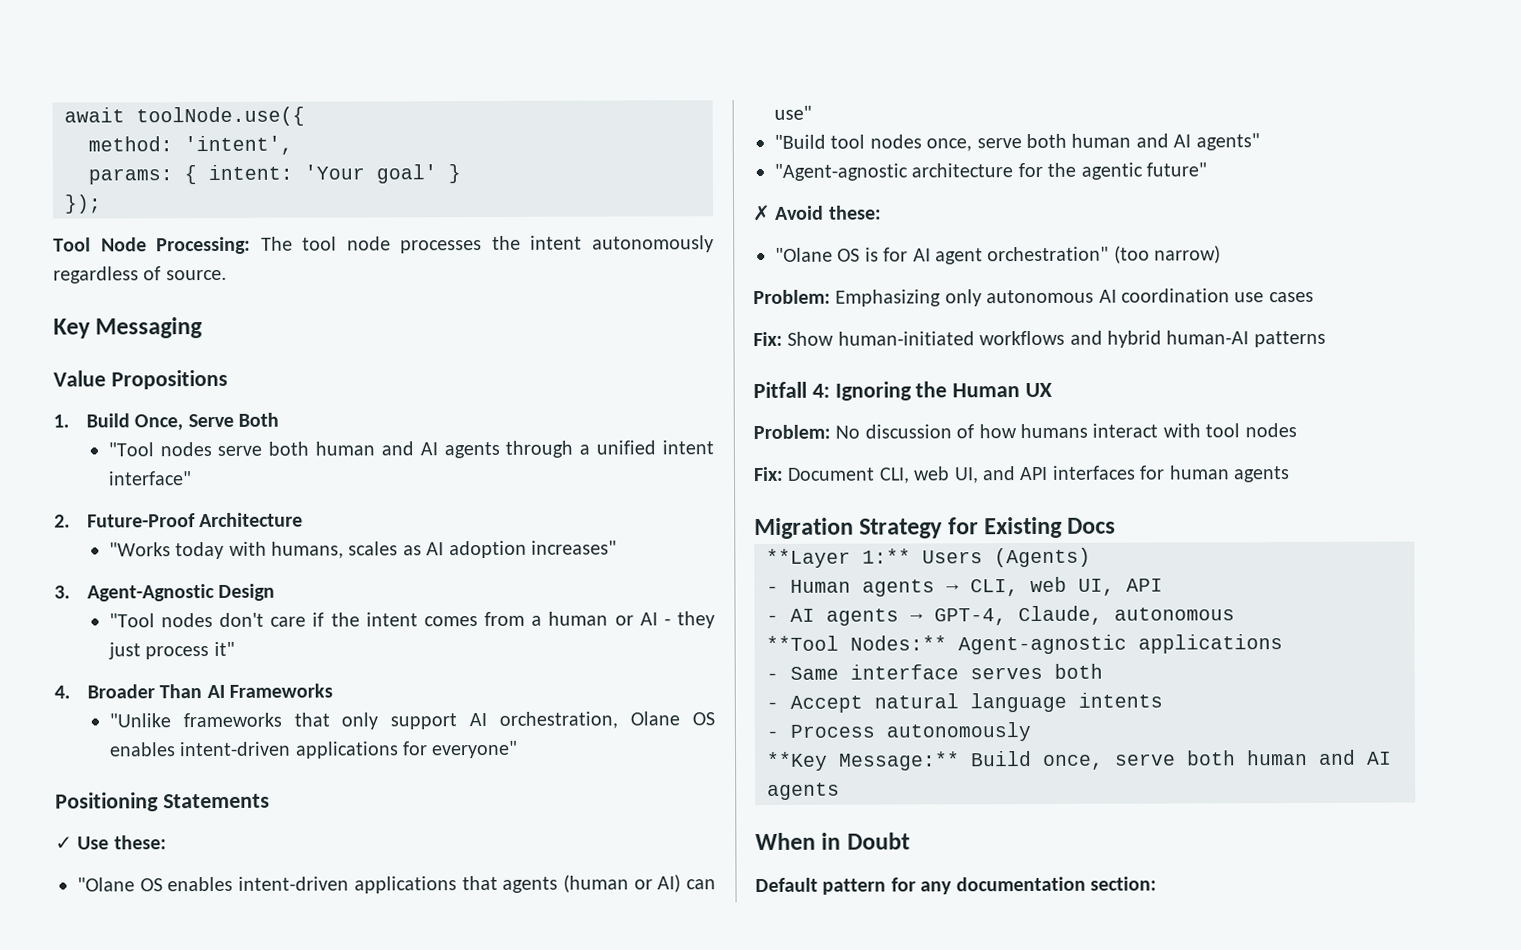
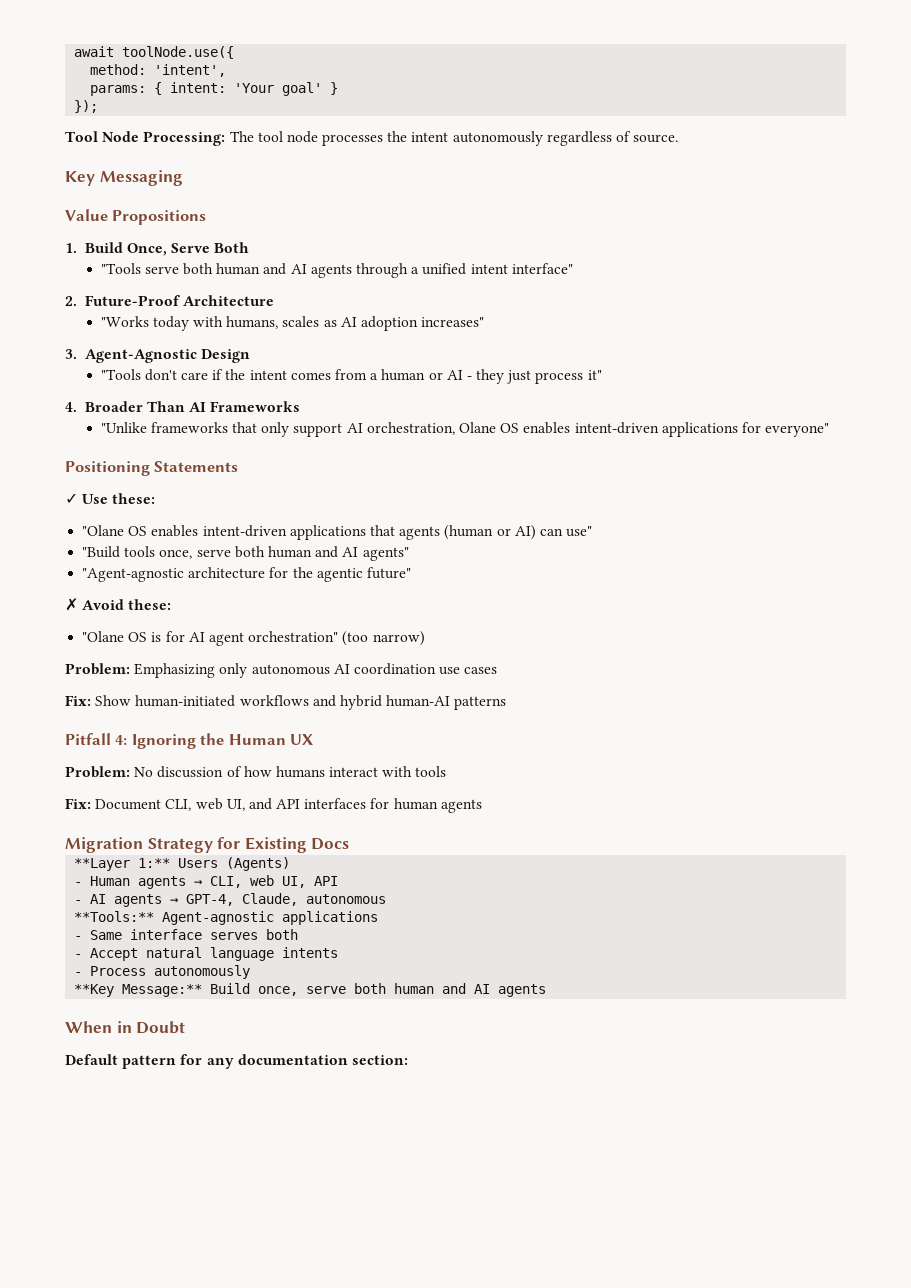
- "Tool nodes serve both human and AI agents through a unified intent interface"
+ "Tools serve both human and AI agents through a unified intent interface"
- "Tool nodes don't care if the intent comes from a human or AI - they just process it"
+ "Tools don't care if the intent comes from a human or AI - they just process it"
- "Build tool nodes once, serve both human and AI agents"
+ "Build tools once, serve both human and AI agents"
- Problem: No discussion of how humans interact with tool nodes
+ Problem: No discussion of how humans interact with tools
- **Tool Nodes:** Agent-agnostic applications
+ **Tools:** Agent-agnostic applications

